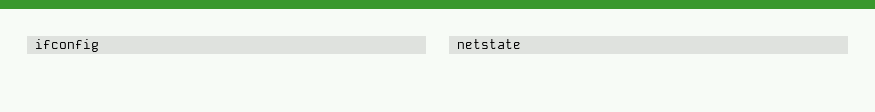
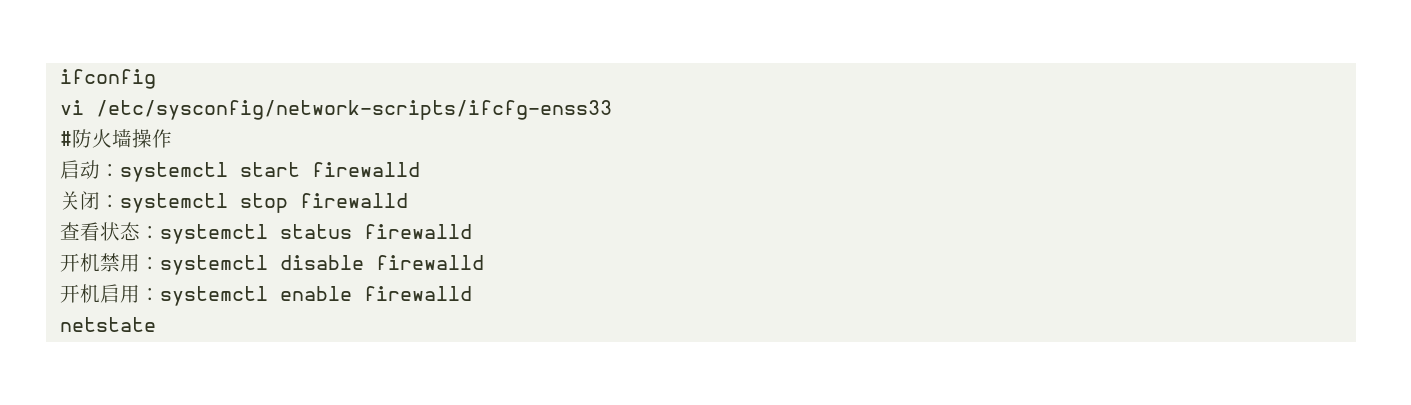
+ vi /etc/sysconfig/network-scripts/ifcfg-enss33
+ #防火墙操作
+ 启动：systemctl start firewalld
+ 关闭：systemctl stop firewalld
+ 查看状态：systemctl status firewalld
+ 开机禁用：systemctl disable firewalld
+ 开机启用：systemctl enable firewalld

